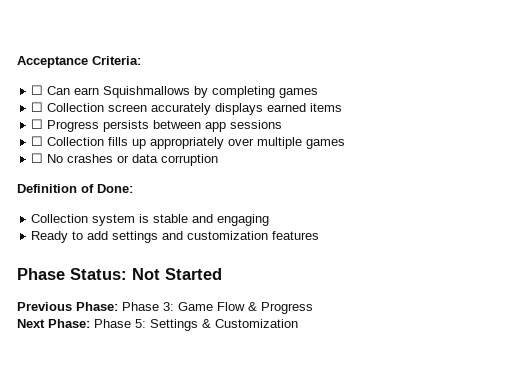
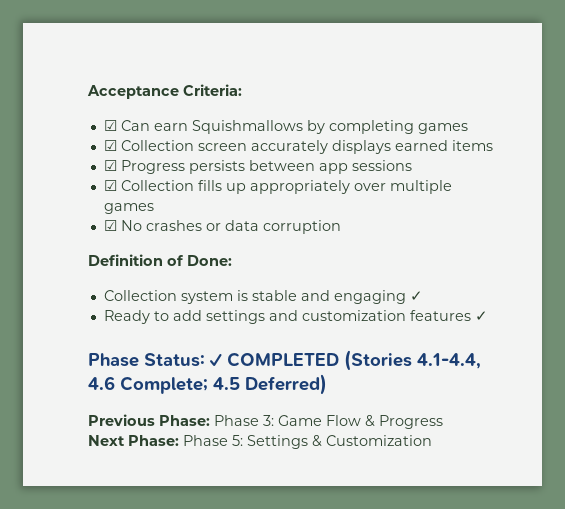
- ☐ Can earn Squishmallows by completing games
+ ☑ Can earn Squishmallows by completing games
- ☐ Collection screen accurately displays earned items
+ ☑ Collection screen accurately displays earned items
- ☐ Progress persists between app sessions
+ ☑ Progress persists between app sessions
- ☐ Collection fills up appropriately over multiple games
+ ☑ Collection fills up appropriately over multiple games
- ☐ No crashes or data corruption
+ ☑ No crashes or data corruption
- Collection system is stable and engaging
+ Collection system is stable and engaging ✓
- Ready to add settings and customization features
+ Ready to add settings and customization features ✓
- Phase Status: Not Started
+ Phase Status: ✓ COMPLETED (Stories 4.1-4.4, 4.6 Complete; 4.5 Deferred)

